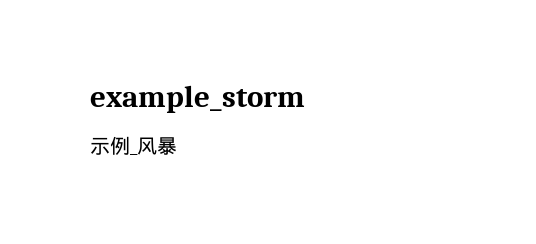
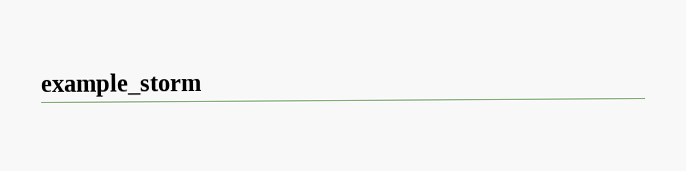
- 示例_风暴

